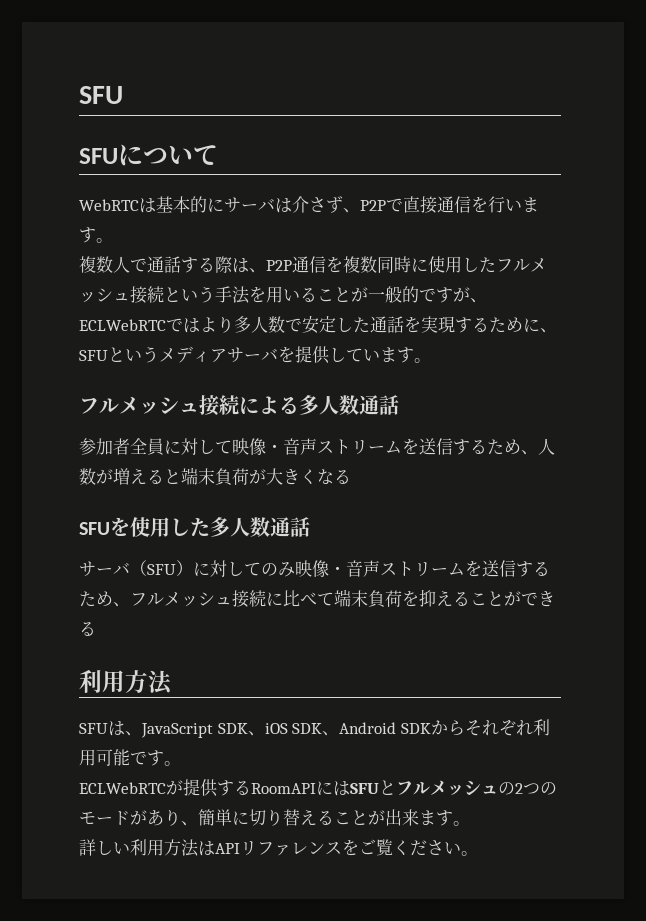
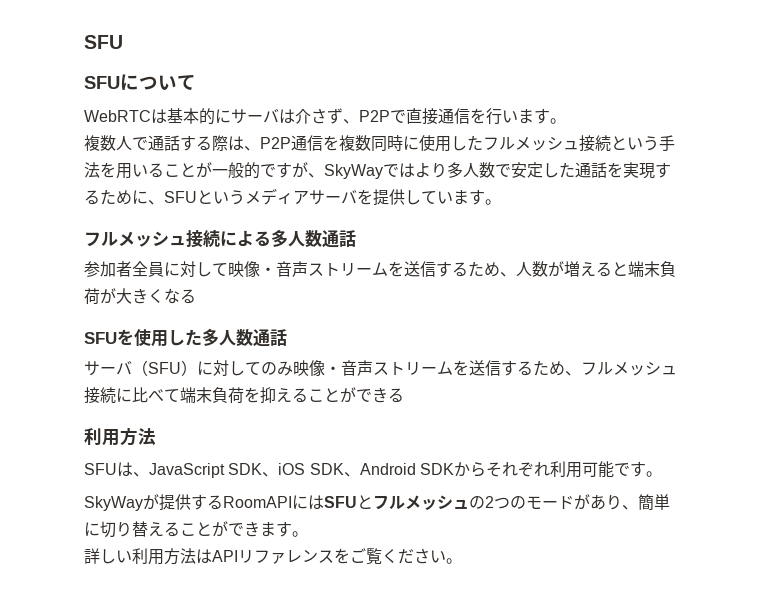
- 複数人で通話する際は、P2P通信を複数同時に使用したフルメッシュ接続という手法を用いることが一般的ですが、ECLWebRTCではより多人数で安定した通話を実現するために、SFUというメディアサーバを提供しています。
+ 複数人で通話する際は、P2P通信を複数同時に使用したフルメッシュ接続という手法を用いることが一般的ですが、SkyWayではより多人数で安定した通話を実現するために、SFUというメディアサーバを提供しています。
- ECLWebRTCが提供するRoomAPIにはSFUとフルメッシュの2つのモードがあり、簡単に切り替えることが出来ます。
+ SkyWayが提供するRoomAPIにはSFUとフルメッシュの2つのモードがあり、簡単に切り替えることができます。

